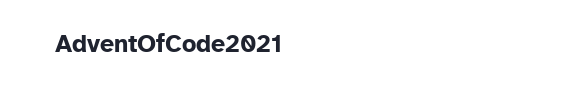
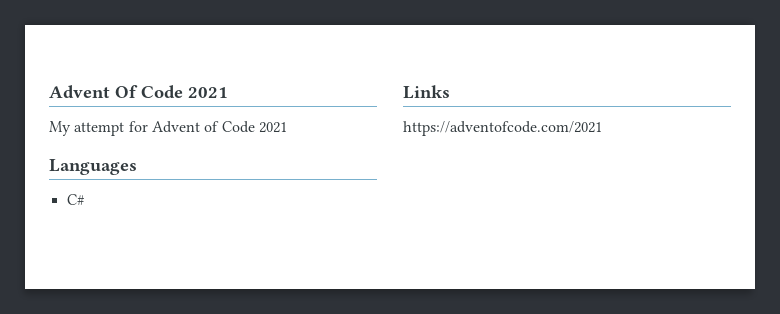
- AdventOfCode2021
+ Advent Of Code 2021
+ My attempt for Advent of Code 2021
+ Languages
+ C#
+ Links
+ https://adventofcode.com/2021

